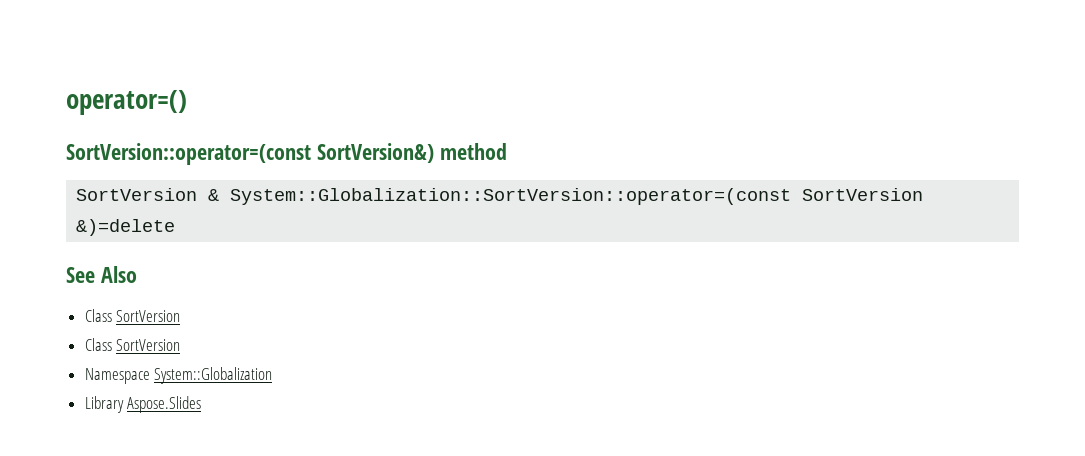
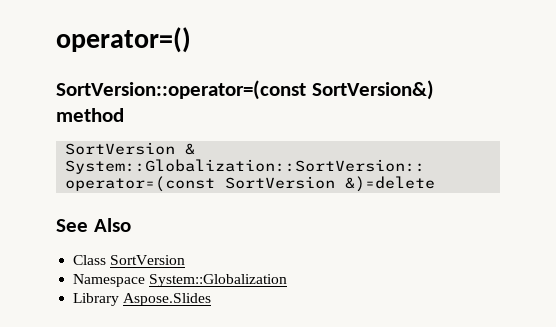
  See Also
- Class SortVersion

